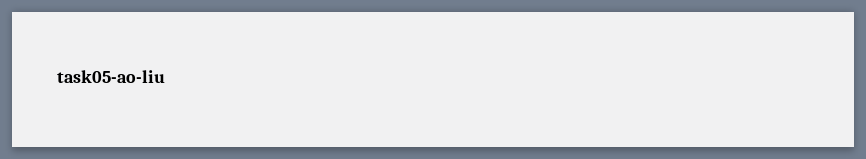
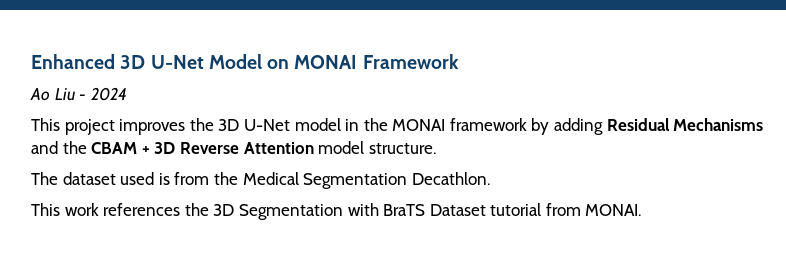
- task05-ao-liu
+ Enhanced 3D U-Net Model on MONAI Framework
+ Ao Liu - 2024
+ This project improves the 3D U-Net model in the MONAI framework by adding Residual Mechanisms and the CBAM + 3D Reverse Attention model structure.
+ The dataset used is from the Medical Segmentation Decathlon.
+ This work references the 3D Segmentation with BraTS Dataset tutorial from MONAI.

